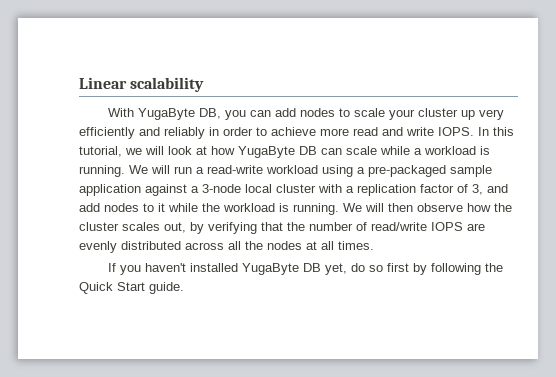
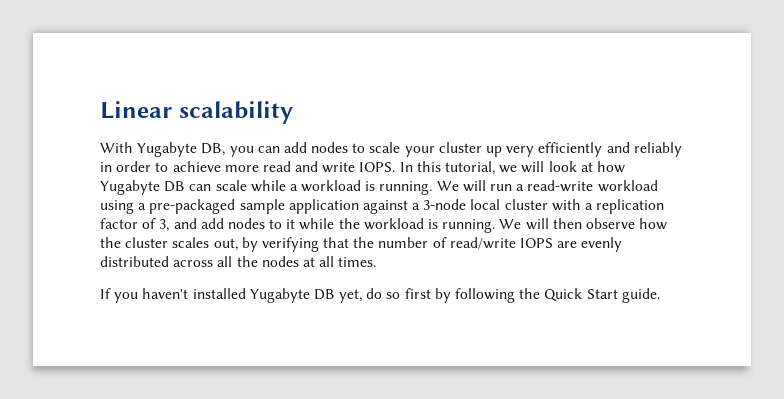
- With YugaByte DB, you can add nodes to scale your cluster up very efficiently and reliably in order to achieve more read and write IOPS.
+ With Yugabyte DB, you can add nodes to scale your cluster up very efficiently and reliably in order to achieve more read and write IOPS.
- In this tutorial, we will look at how YugaByte DB can scale while a workload is running.
+ In this tutorial, we will look at how Yugabyte DB can scale while a workload is running.
- If you haven't installed YugaByte DB yet, do so first by following the Quick Start guide.
+ If you haven't installed Yugabyte DB yet, do so first by following the Quick Start guide.

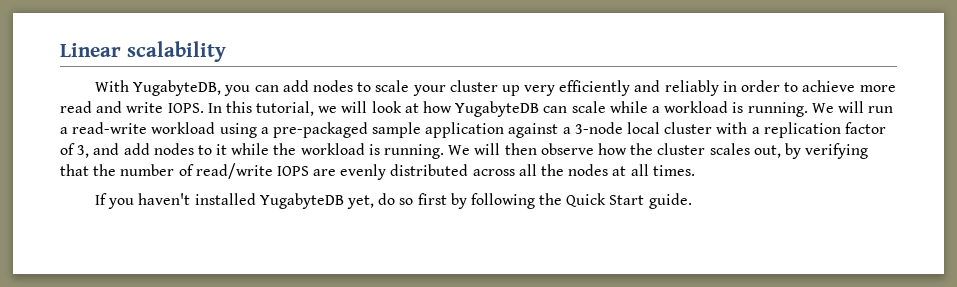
- With Yugabyte DB, you can add nodes to scale your cluster up very efficiently and reliably in order to achieve more read and write IOPS.
+ With YugabyteDB, you can add nodes to scale your cluster up very efficiently and reliably in order to achieve more read and write IOPS.
- In this tutorial, we will look at how Yugabyte DB can scale while a workload is running.
+ In this tutorial, we will look at how YugabyteDB can scale while a workload is running.
- If you haven't installed Yugabyte DB yet, do so first by following the Quick Start guide.
+ If you haven't installed YugabyteDB yet, do so first by following the Quick Start guide.

